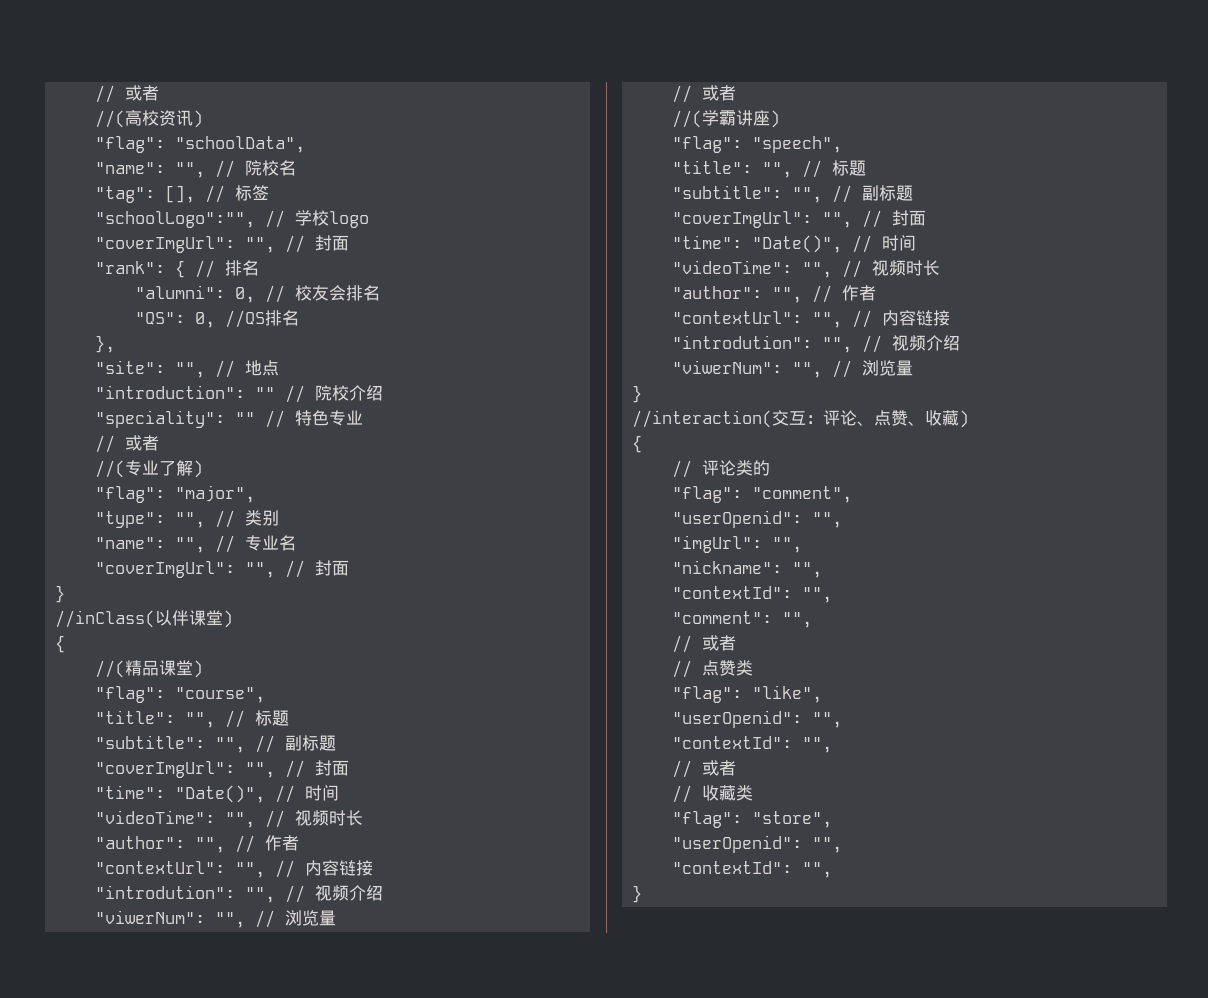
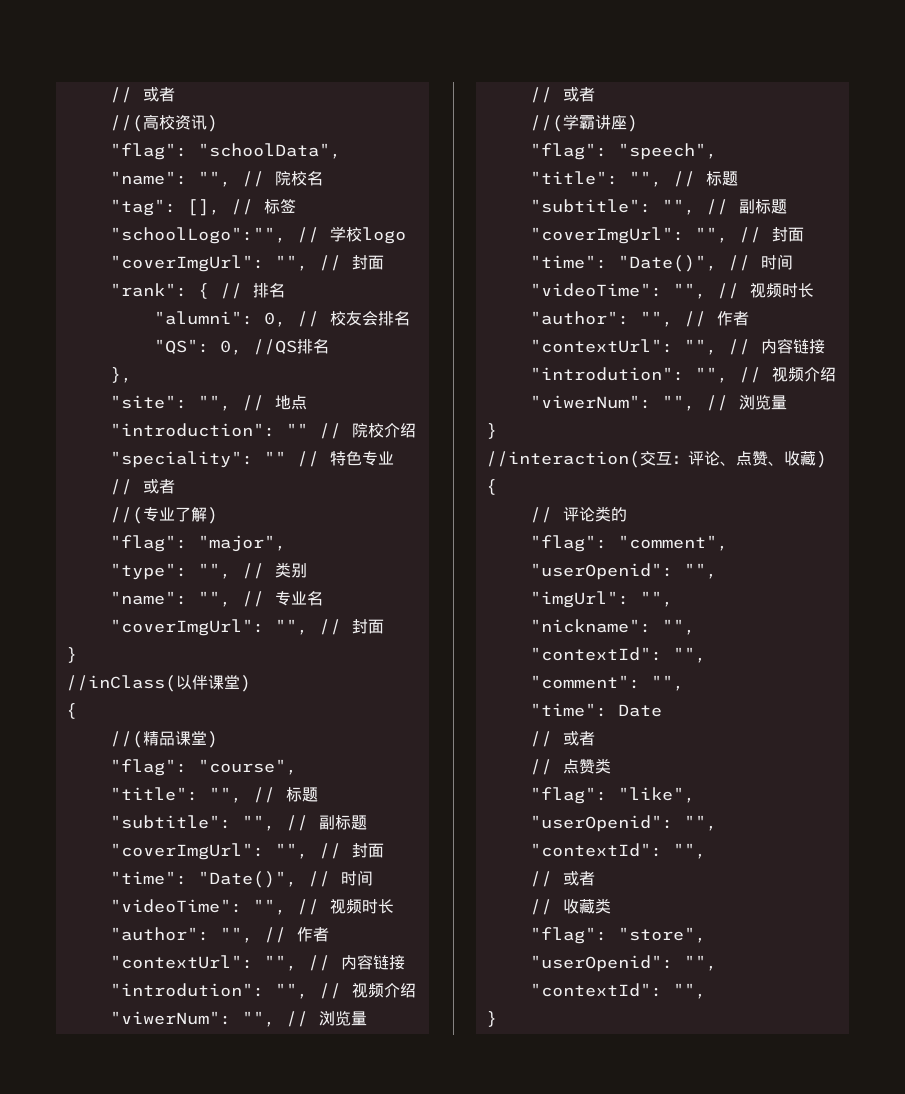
+ "time": Date

